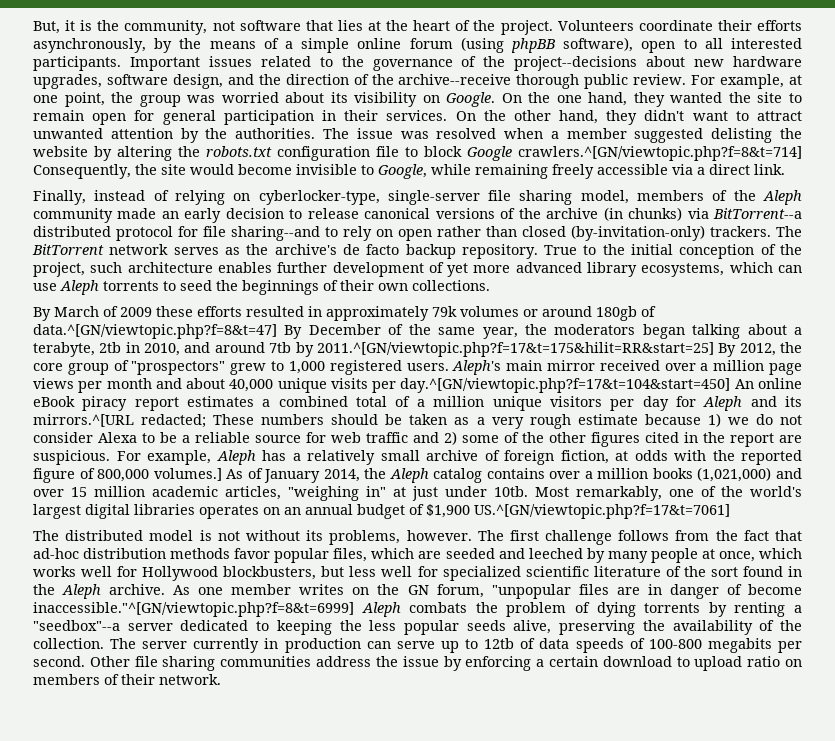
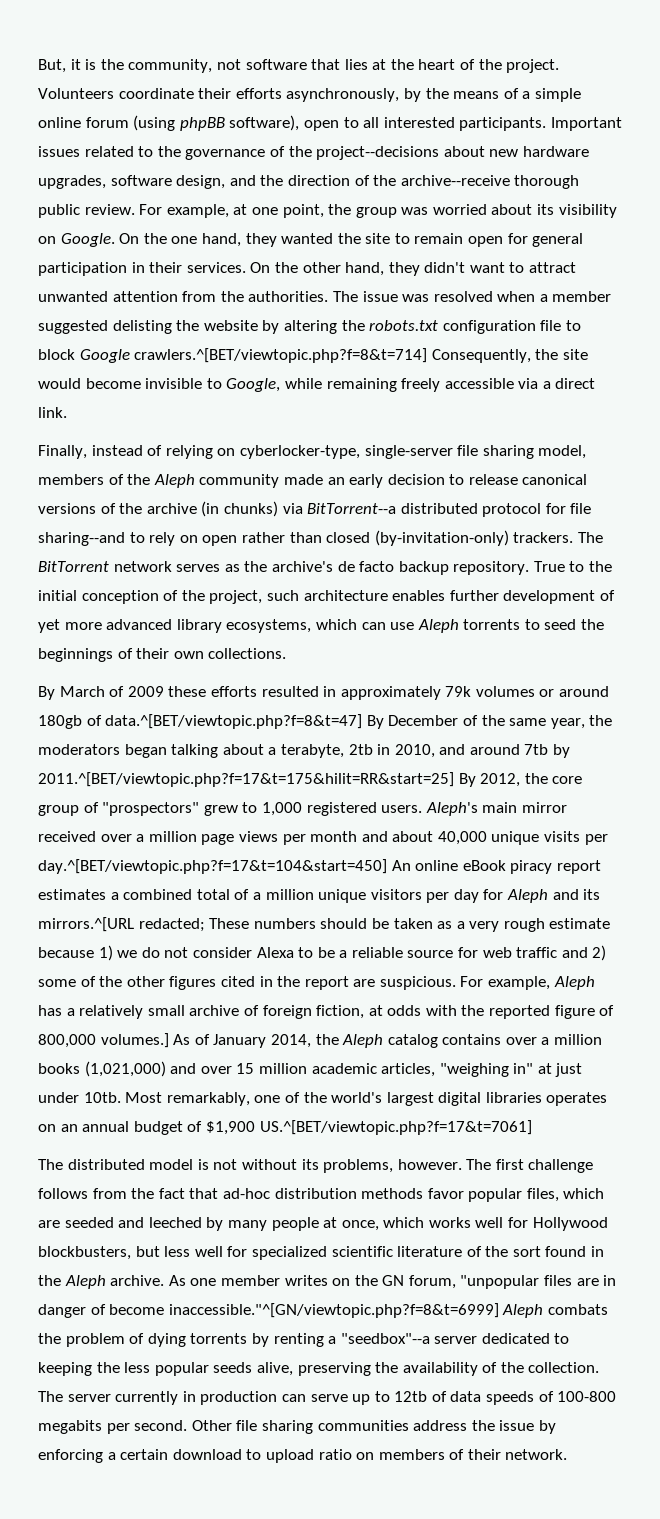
- On the other hand, they didn't want to attract unwanted attention by the authorities.
+ On the other hand, they didn't want to attract unwanted attention from the authorities.
- The issue was resolved when a member suggested delisting the website by altering the robots.txt configuration file to block Google crawlers.^[GN/viewtopic.php?f=8&t=714] Consequently, the site would become invisible to Google, while remaining freely accessible via a direct link.
+ The issue was resolved when a member suggested delisting the website by altering the robots.txt configuration file to block Google crawlers.^[BET/viewtopic.php?f=8&t=714] Consequently, the site would become invisible to Google, while remaining freely accessible via a direct link.
- By March of 2009 these efforts resulted in approximately 79k volumes or around 180gb of data.^[GN/viewtopic.php?f=8&t=47] By December of the same year, the moderators began talking about a terabyte, 2tb in 2010, and around 7tb by 2011.^[GN/viewtopic.php?f=17&t=175&hilit=RR&start=25] By 2012, the core group of "prospectors" grew to 1,000 registered users.
+ By March of 2009 these efforts resulted in approximately 79k volumes or around 180gb of data.^[BET/viewtopic.php?f=8&t=47] By December of the same year, the moderators began talking about a terabyte, 2tb in 2010, and around 7tb by 2011.^[BET/viewtopic.php?f=17&t=175&hilit=RR&start=25] By 2012, the core group of "prospectors" grew to 1,000 registered users.
- Aleph's main mirror received over a million page views per month and about 40,000 unique visits per day.^[GN/viewtopic.php?f=17&t=104&start=450] An online eBook piracy report estimates a combined total of a million unique visitors per day for Aleph and its mirrors.^[URL redacted;
+ Aleph's main mirror received over a million page views per month and about 40,000 unique visits per day.^[BET/viewtopic.php?f=17&t=104&start=450] An online eBook piracy report estimates a combined total of a million unique visitors per day for Aleph and its mirrors.^[URL redacted;
- Most remarkably, one of the world's largest digital libraries operates on an annual budget of $1,900 US.^[GN/viewtopic.php?f=17&t=7061]
+ Most remarkably, one of the world's largest digital libraries operates on an annual budget of $1,900 US.^[BET/viewtopic.php?f=17&t=7061]

